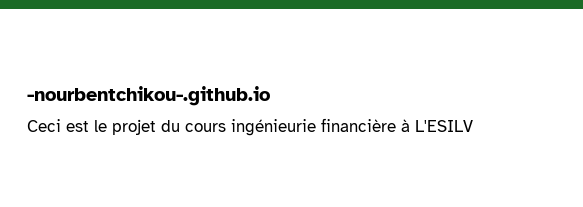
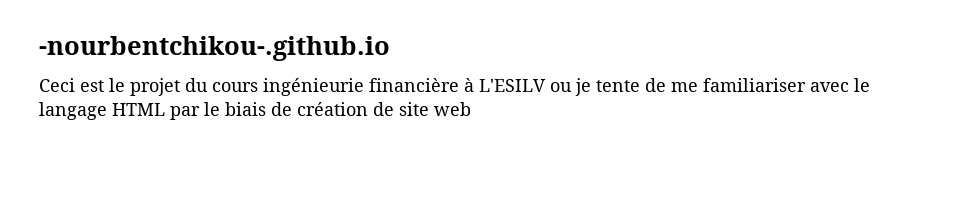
- Ceci est le projet du cours ingénieurie financière à L'ESILV
+ Ceci est le projet du cours ingénieurie financière à L'ESILV ou je tente de me familiariser avec le langage HTML par le biais de création de site web

